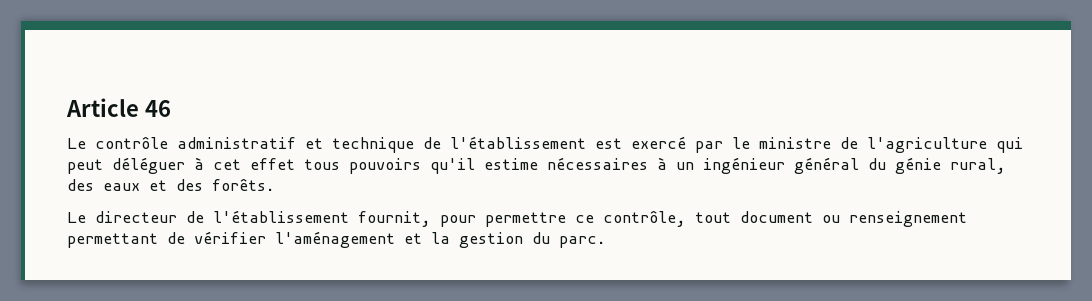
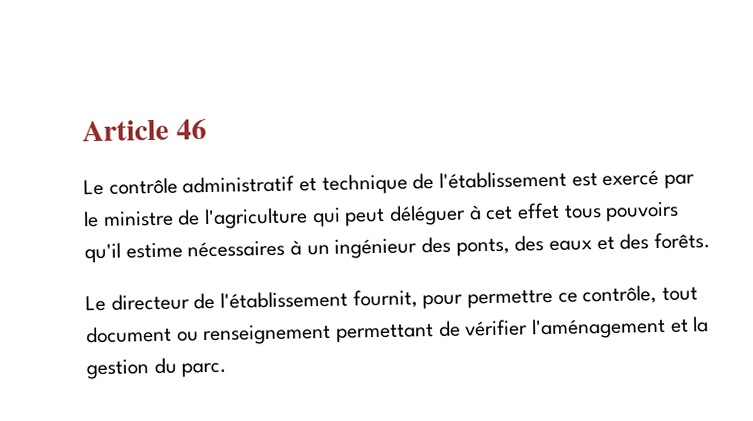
- Le contrôle administratif et technique de l'établissement est exercé par le ministre de l'agriculture qui peut déléguer à cet effet tous pouvoirs qu'il estime nécessaires à un ingénieur général du génie rural, des eaux et des forêts.
+ Le contrôle administratif et technique de l'établissement est exercé par le ministre de l'agriculture qui peut déléguer à cet effet tous pouvoirs qu'il estime nécessaires à un ingénieur des ponts, des eaux et des forêts.

